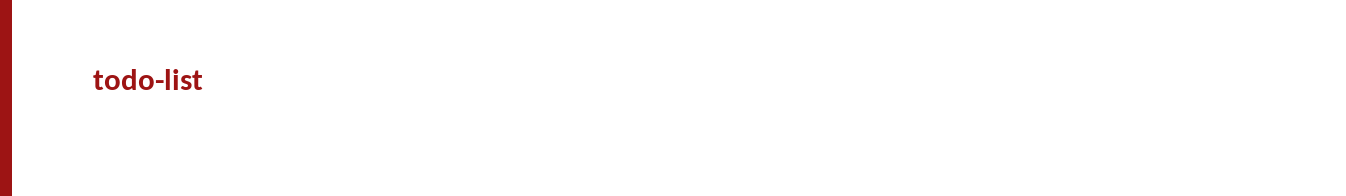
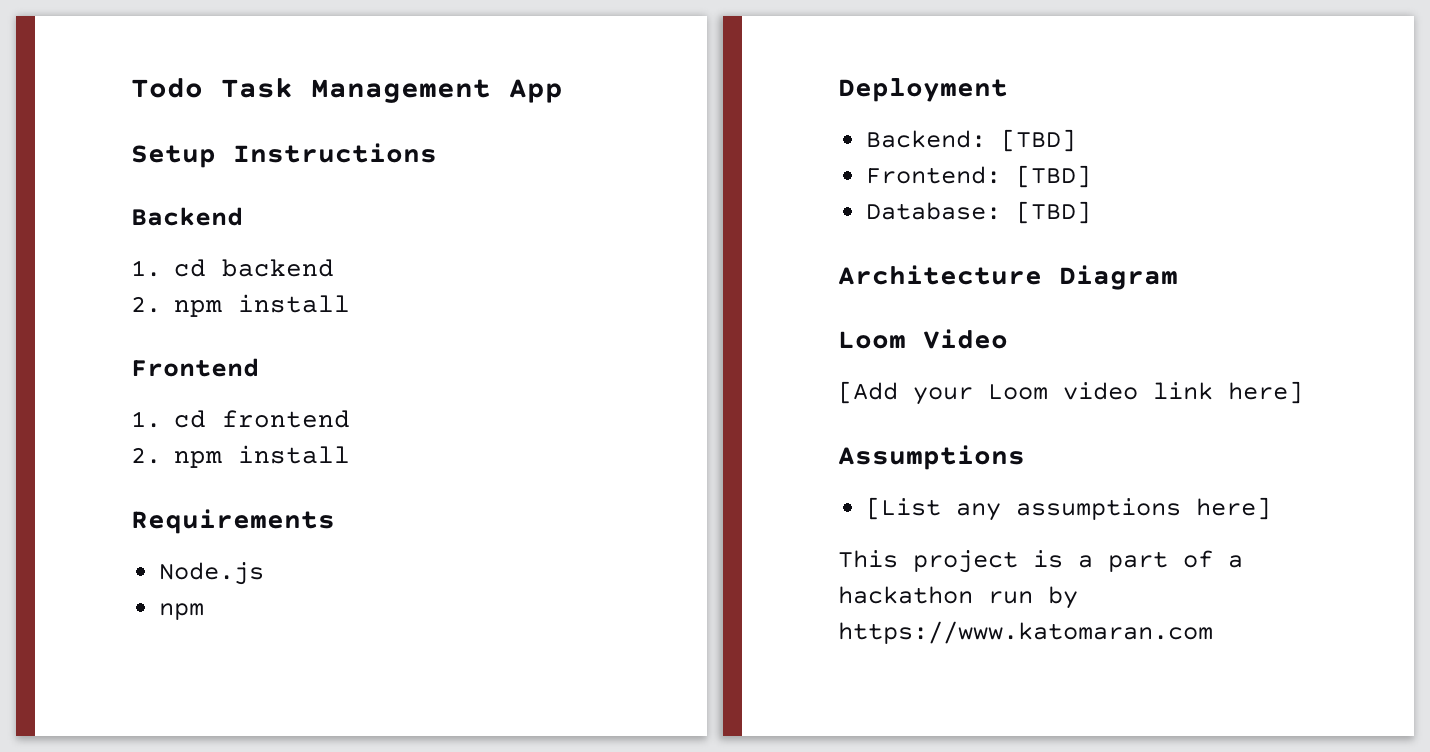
- todo-list
+ Todo Task Management App
+ Setup Instructions
+ Backend
+ 1. cd backend
+ 2. npm install
+ Frontend
+ 1. cd frontend
+ 2. npm install
+ Requirements
+ Node.js
+ npm
+ Deployment
+ Backend: [TBD]
+ Frontend: [TBD]
+ Database: [TBD]
+ Architecture Diagram
+ Loom Video
+ [Add your Loom video link here]
+ Assumptions
+ [List any assumptions here]
+ This project is a part of a hackathon run by https://www.katomaran.com

